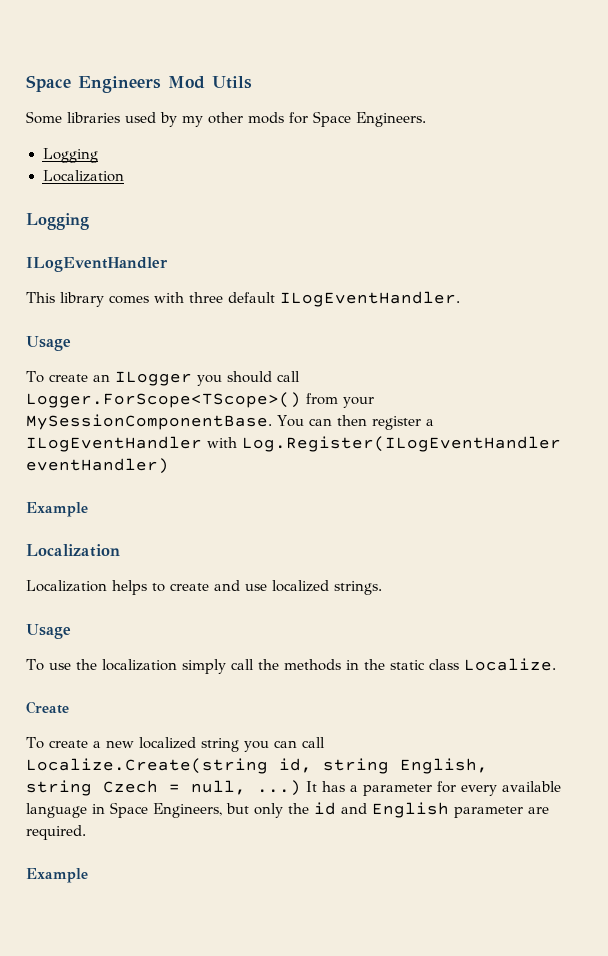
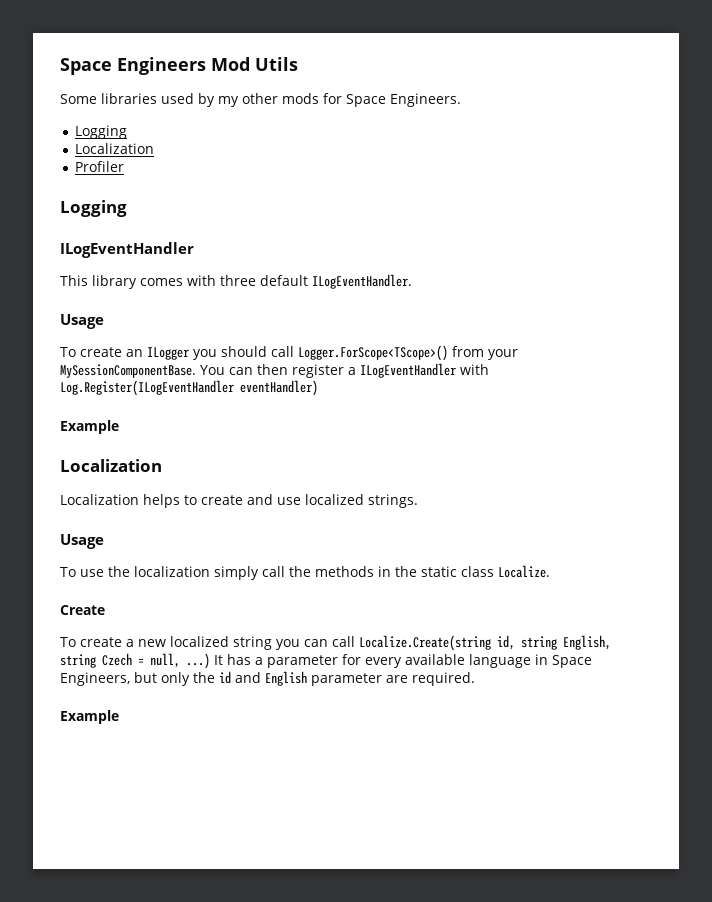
+ Profiler

